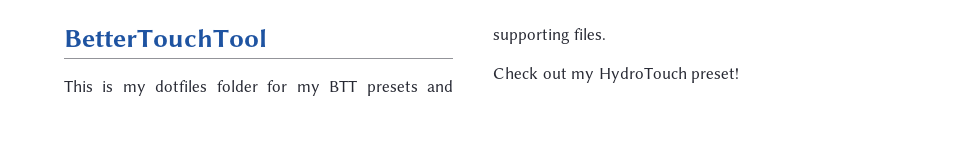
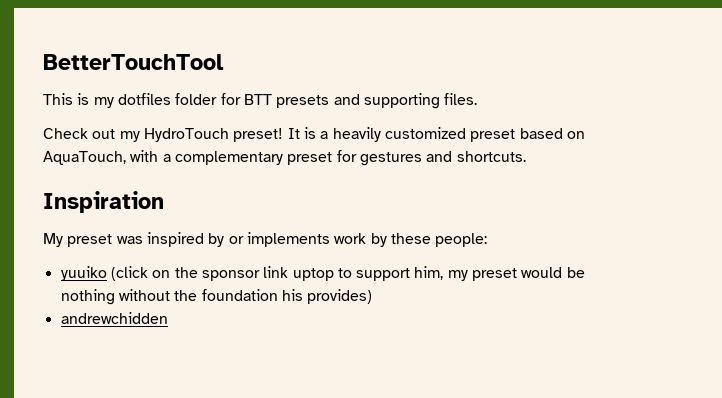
- This is my dotfiles folder for my BTT presets and supporting files.
+ This is my dotfiles folder for BTT presets and supporting files.
+ It is a heavily customized preset based on AquaTouch, with a complementary preset for gestures and shortcuts.
+ Inspiration
+ My preset was inspired by or implements work by these people:
+ yuuiko (click on the sponsor link uptop to support him, my preset would be nothing without the foundation his provides)
+ andrewchidden

